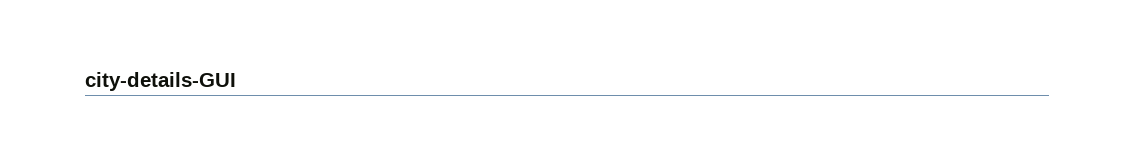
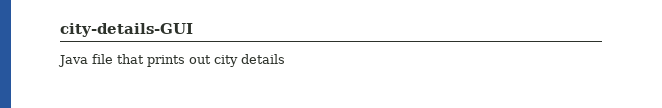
+ Java file that prints out city details

